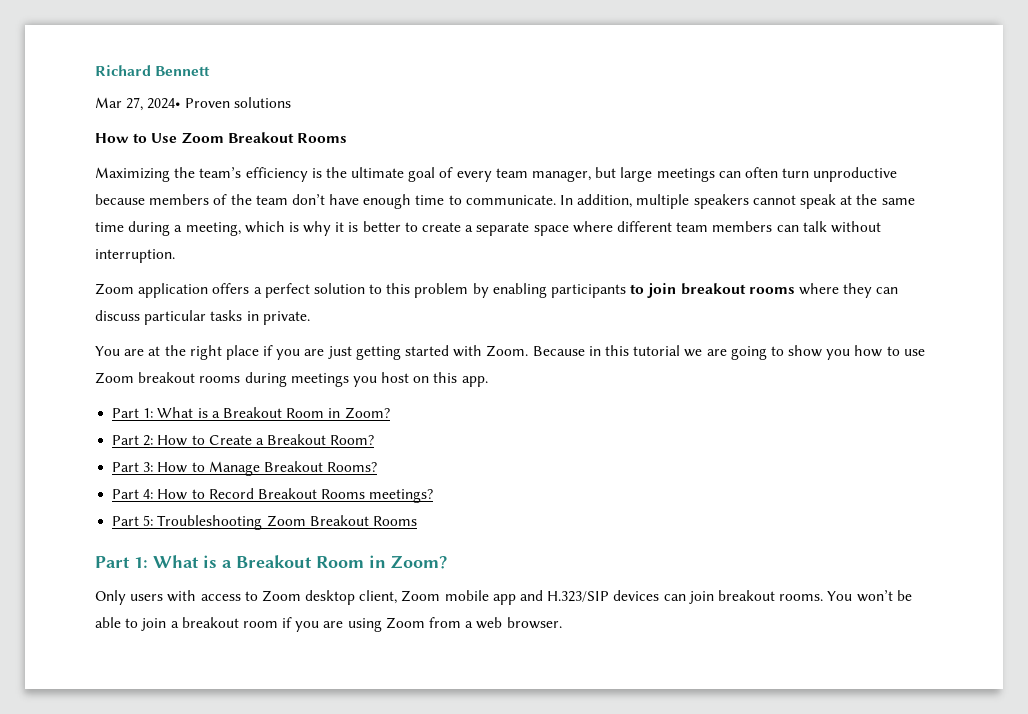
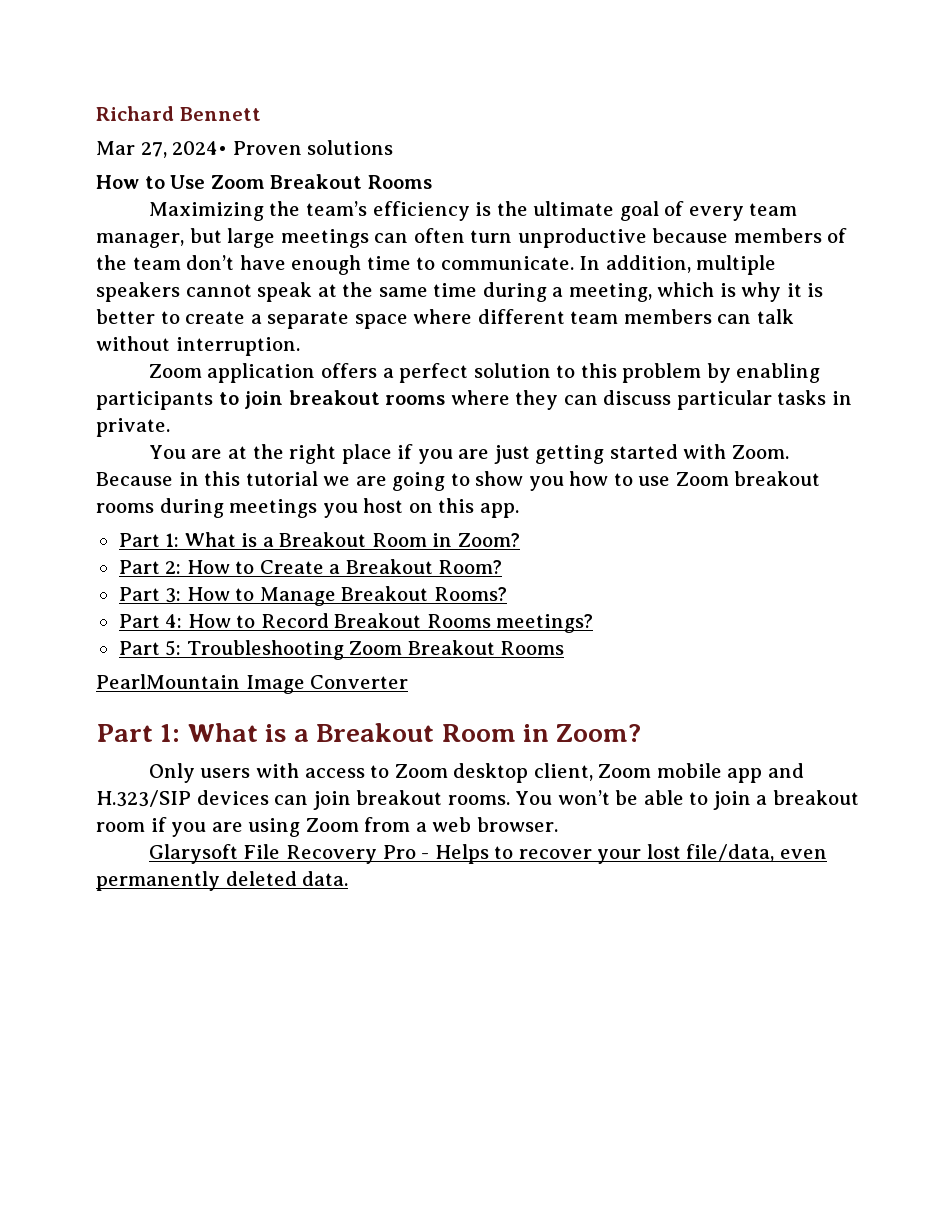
+ PearlMountain Image Converter
+ Glarysoft File Recovery Pro - Helps to recover your lost file/data, even permanently deleted data.

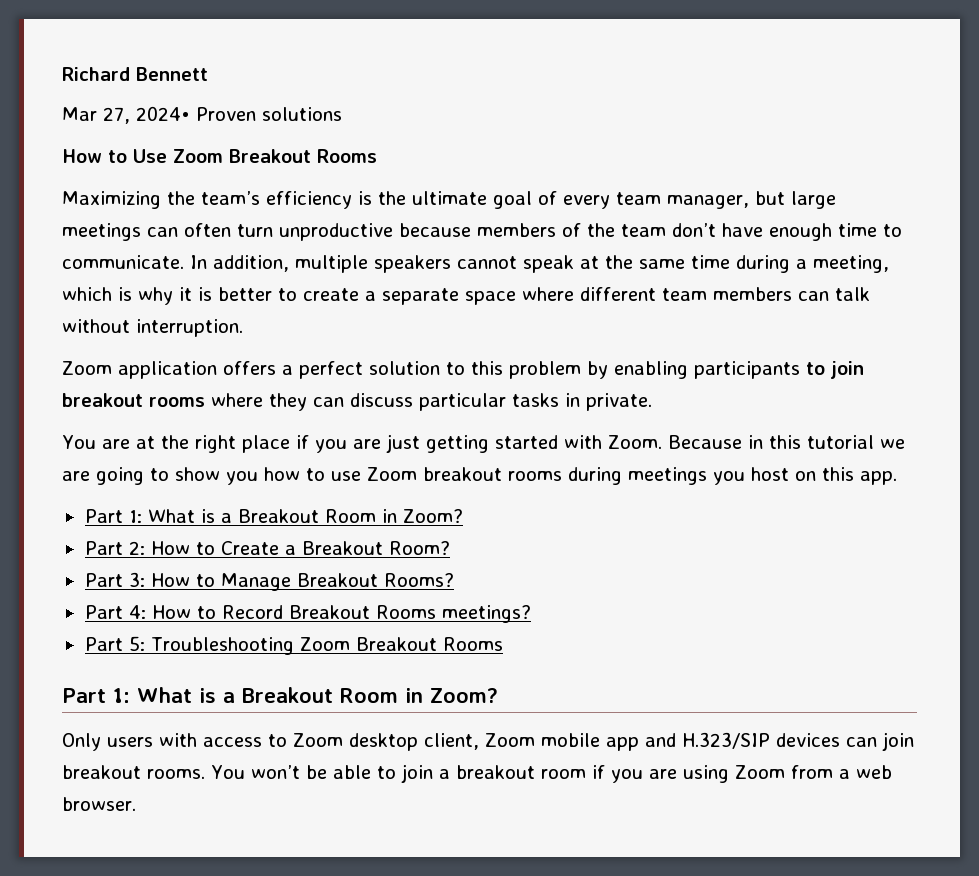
- PearlMountain Image Converter
- Glarysoft File Recovery Pro - Helps to recover your lost file/data, even permanently deleted data.

